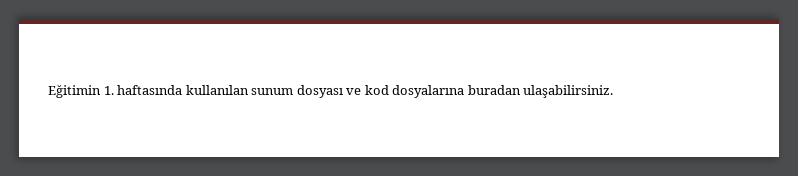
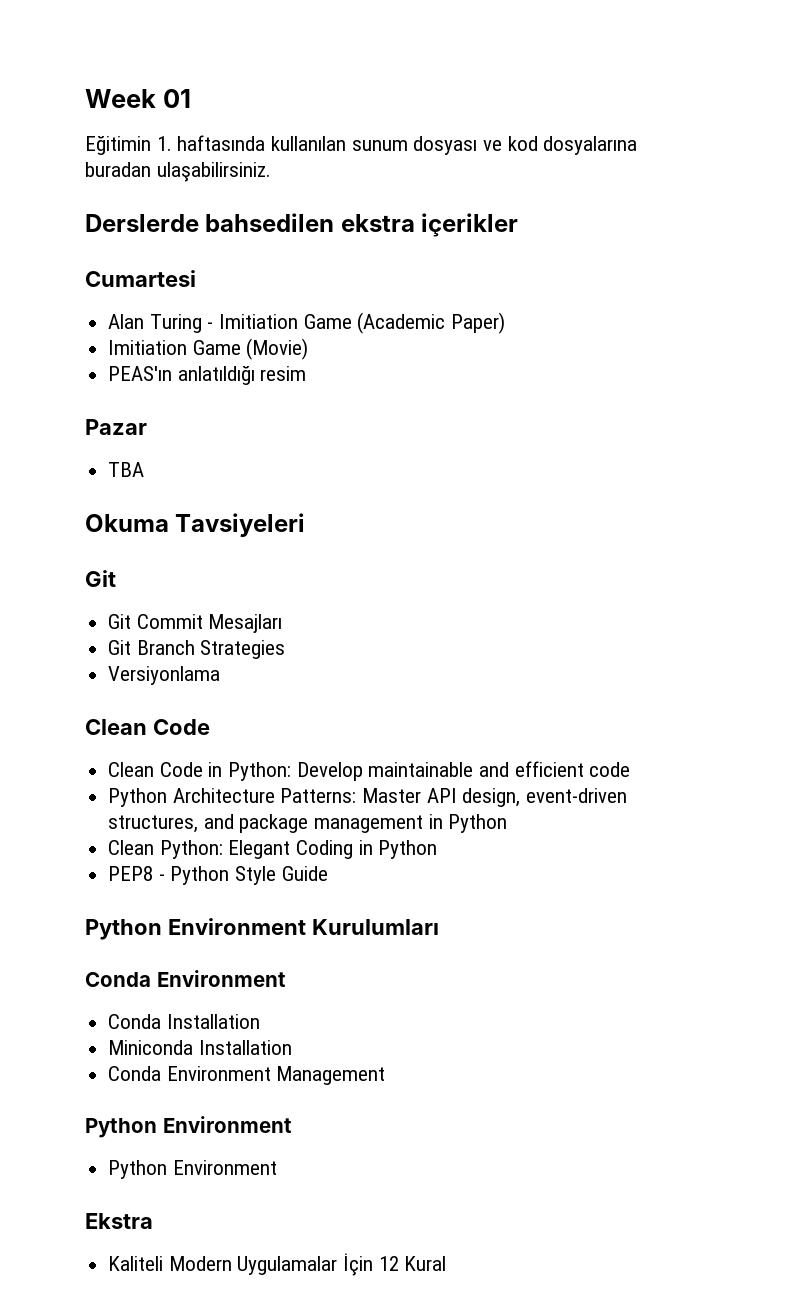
+ Week 01
+ Derslerde bahsedilen ekstra içerikler
+ Cumartesi
+ Alan Turing - Imitiation Game (Academic Paper)
+ Imitiation Game (Movie)
+ PEAS'ın anlatıldığı resim
+ Pazar
+ TBA
+ Okuma Tavsiyeleri
+ Git
+ Git Commit Mesajları
+ Git Branch Strategies
+ Versiyonlama
+ Clean Code
+ Clean Code in Python: Develop maintainable and efficient code
+ Python Architecture Patterns: Master API design, event-driven structures, and package management in Python
+ Clean Python: Elegant Coding in Python
+ PEP8 - Python Style Guide
+ Python Environment Kurulumları
+ Conda Environment
+ Conda Installation
+ Miniconda Installation
+ Conda Environment Management
+ Python Environment
+ Python Environment
+ Ekstra
+ Kaliteli Modern Uygulamalar İçin 12 Kural

